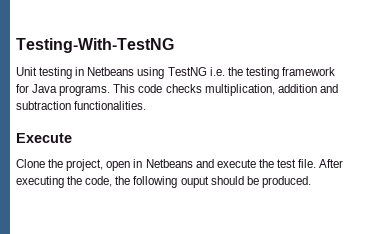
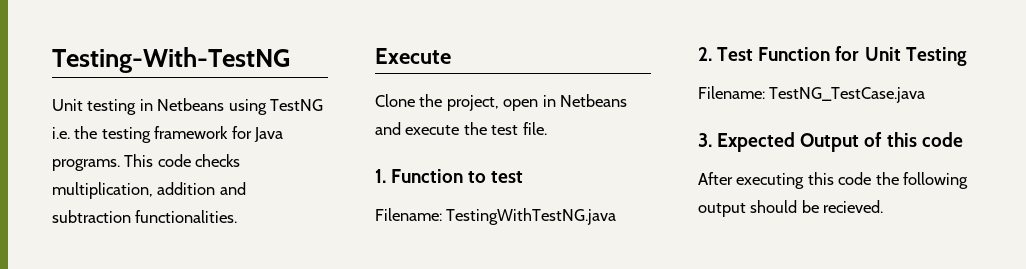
- Clone the project, open in Netbeans and execute the test file. After executing the code, the following ouput should be produced.
+ Clone the project, open in Netbeans and execute the test file.
+ 1. Function to test
+ Filename: TestingWithTestNG.java
+ 2. Test Function for Unit Testing
+ Filename: TestNG_TestCase.java
+ 3. Expected Output of this code
+ After executing this code the following output should be recieved.

